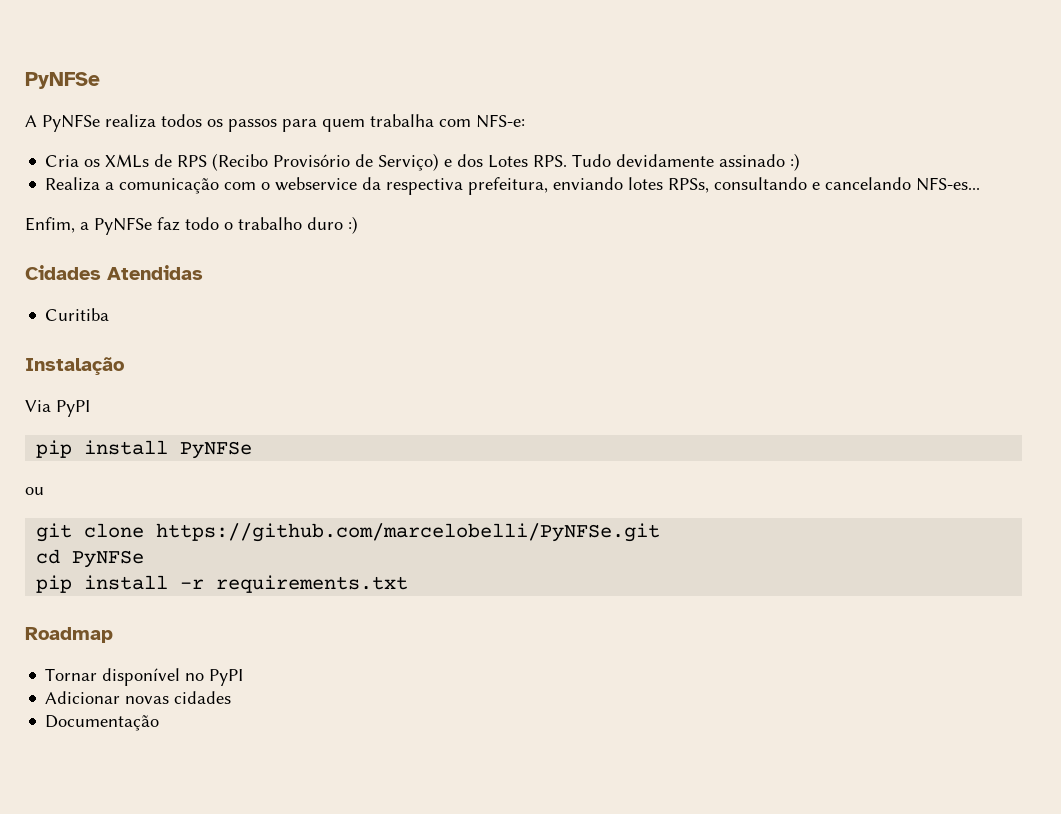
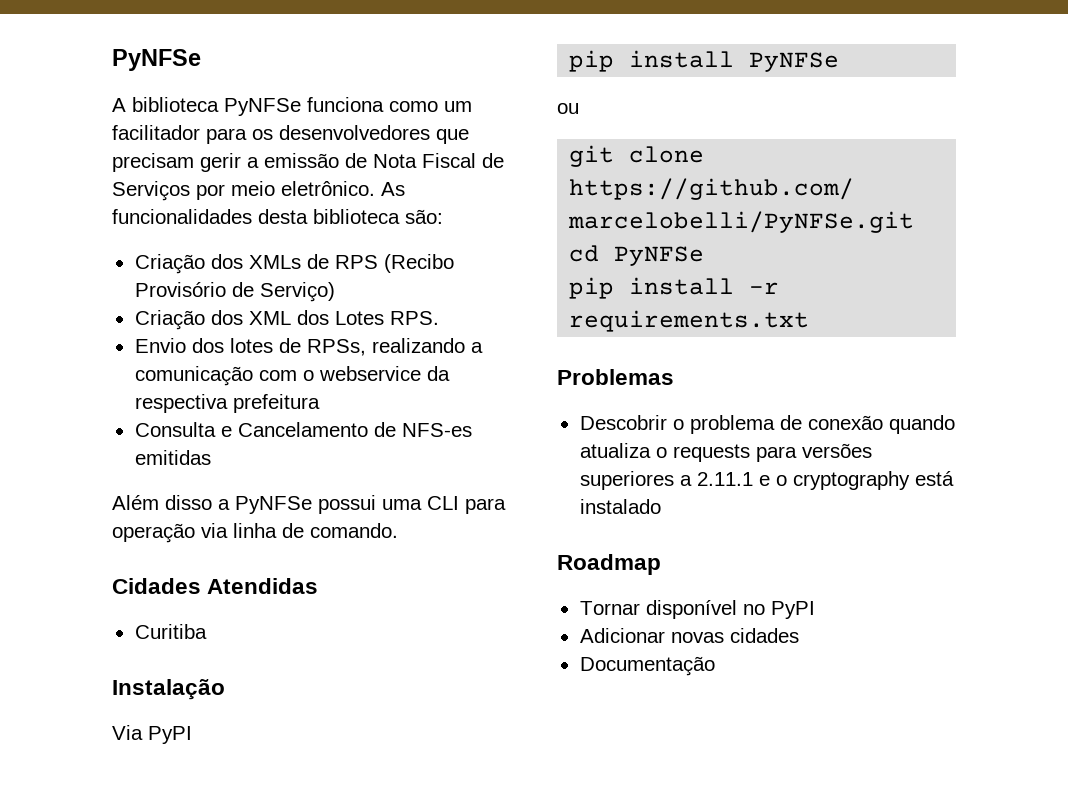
- A PyNFSe realiza todos os passos para quem trabalha com NFS-e:
- Cria os XMLs de RPS (Recibo Provisório de Serviço) e dos Lotes RPS. Tudo devidamente assinado :)
- Realiza a comunicação com o webservice da respectiva prefeitura, enviando lotes RPSs, consultando e cancelando NFS-es...
- Enfim, a PyNFSe faz todo o trabalho duro :)
+ A biblioteca PyNFSe funciona como um facilitador para os desenvolvedores que precisam gerir a emissão de Nota Fiscal de Serviços por meio eletrônico. As funcionalidades desta biblioteca são:
+ Criação dos XMLs de RPS (Recibo Provisório de Serviço)
+ Criação dos XML dos Lotes RPS.
+ Envio dos lotes de RPSs, realizando a comunicação com o webservice da respectiva prefeitura
+ Consulta e Cancelamento de NFS-es emitidas
+ Além disso a PyNFSe possui uma CLI para operação via linha de comando.
+ Problemas
+ Descobrir o problema de conexão quando atualiza o requests para versões superiores a 2.11.1 e o cryptography está instalado

